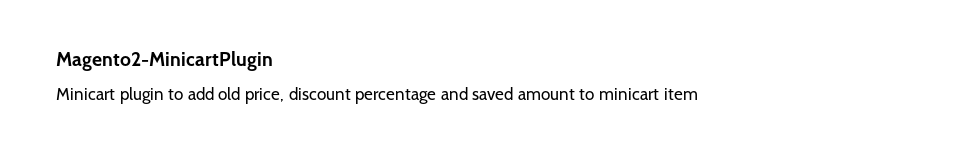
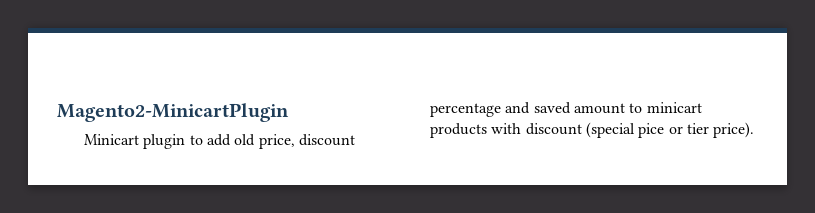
- Minicart plugin to add old price, discount percentage and saved amount to minicart item
+ Minicart plugin to add old price, discount percentage and saved amount to minicart products with discount (special pice or tier price).

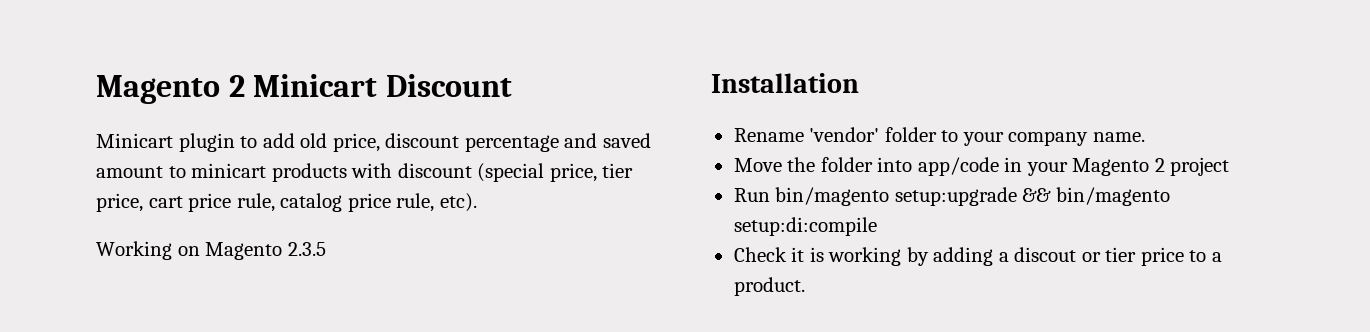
- Magento2-MinicartPlugin
+ Magento 2 Minicart Discount
- Minicart plugin to add old price, discount percentage and saved amount to minicart products with discount (special pice or tier price).
+ Minicart plugin to add old price, discount percentage and saved amount to minicart products with discount (special price, tier price, cart price rule, catalog price rule, etc).
+ Working on Magento 2.3.5
+ Installation
+ Rename 'vendor' folder to your company name.
+ Move the folder into app/code in your Magento 2 project
+ Run bin/magento setup:upgrade && bin/magento setup:di:compile
+ Check it is working by adding a discout or tier price to a product.

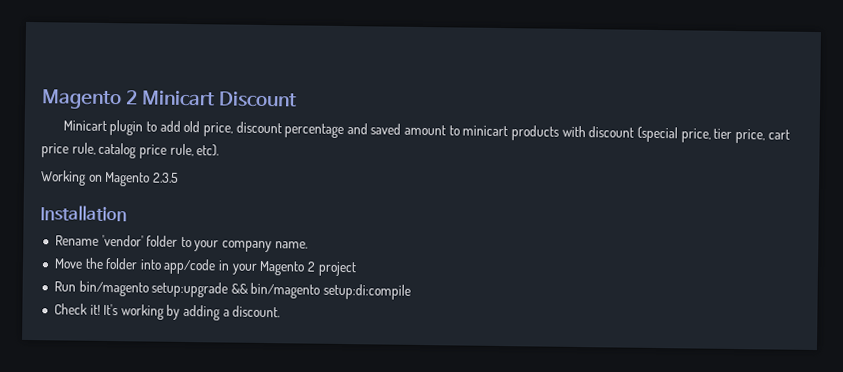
- Check it is working by adding a discout or tier price to a product.
+ Check it! It's working by adding a discount.

